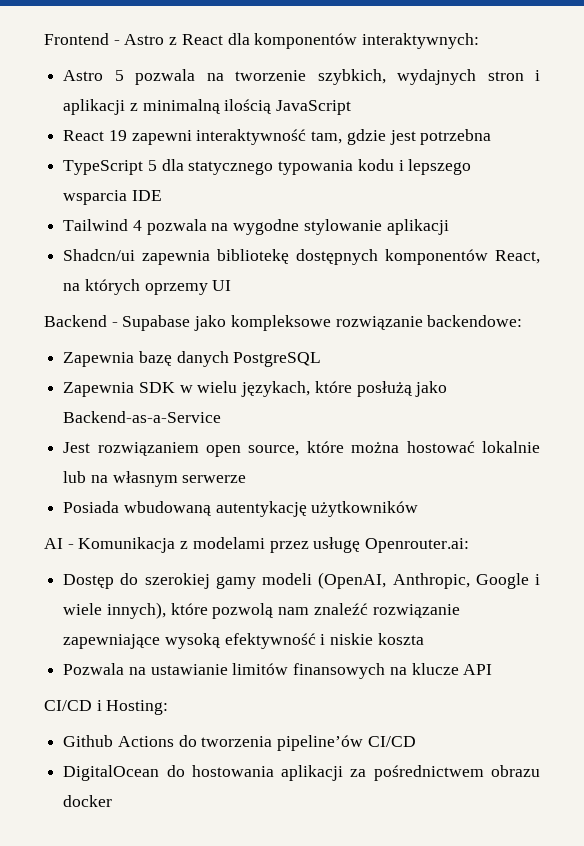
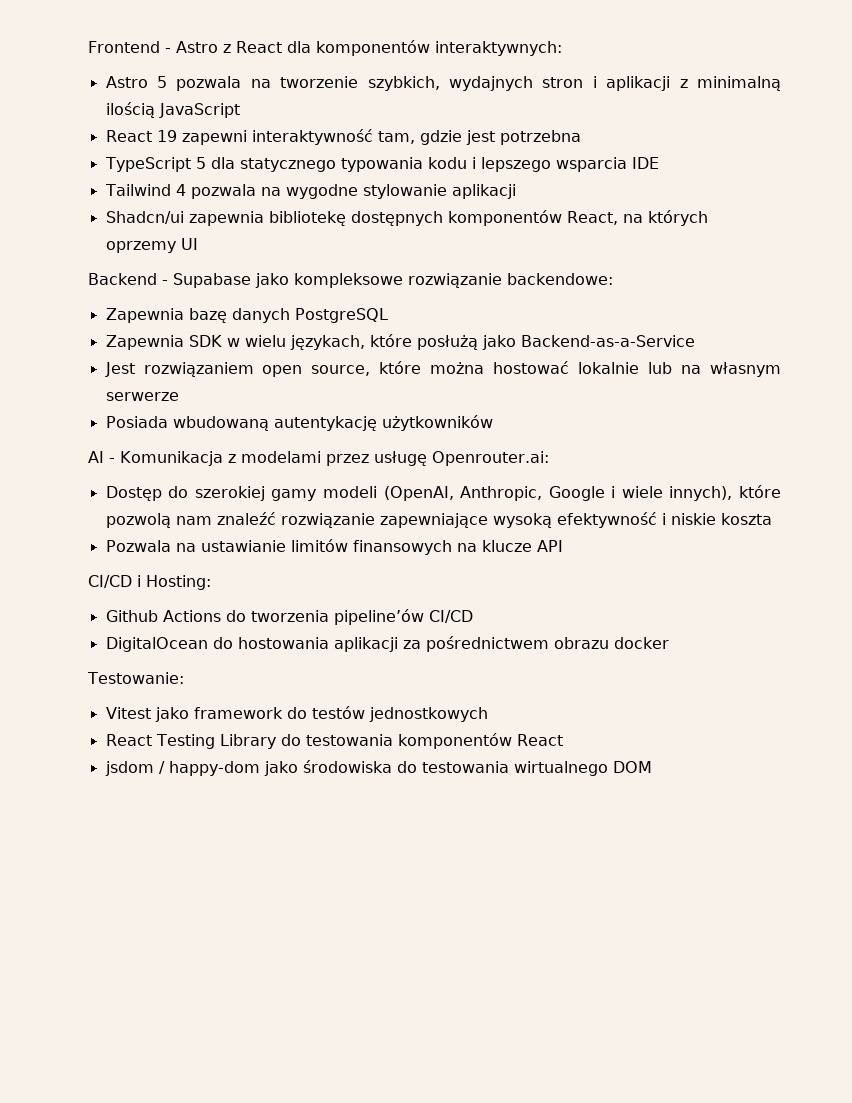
+ Testowanie:
+ Vitest jako framework do testów jednostkowych
+ React Testing Library do testowania komponentów React
+ jsdom / happy-dom jako środowiska do testowania wirtualnego DOM

